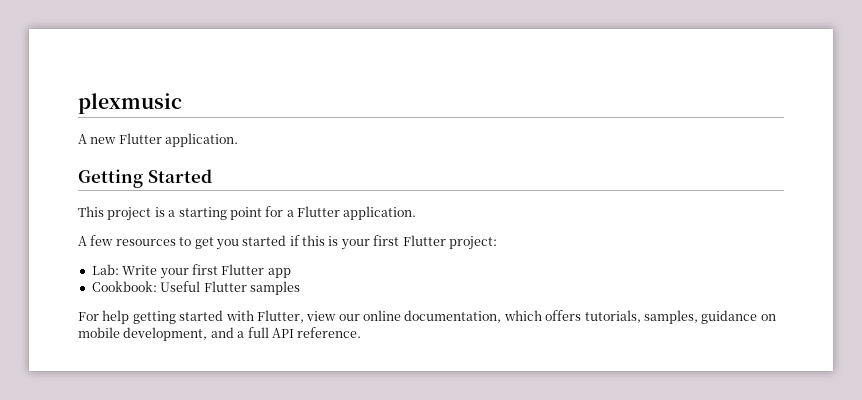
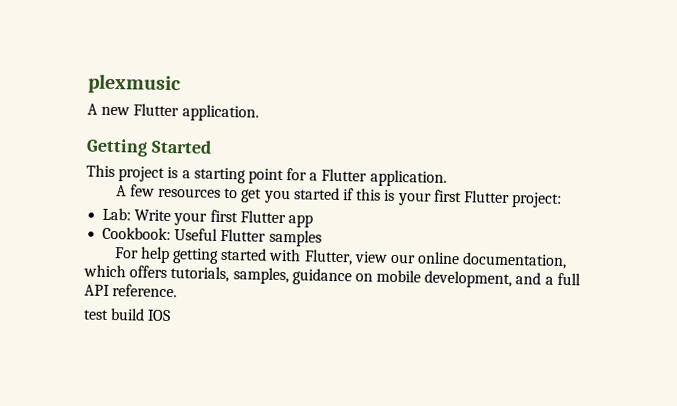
+ test build IOS

